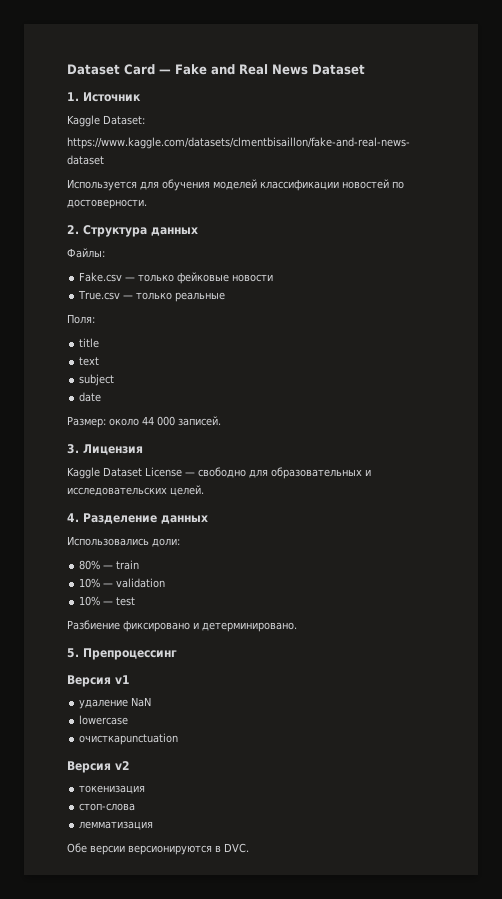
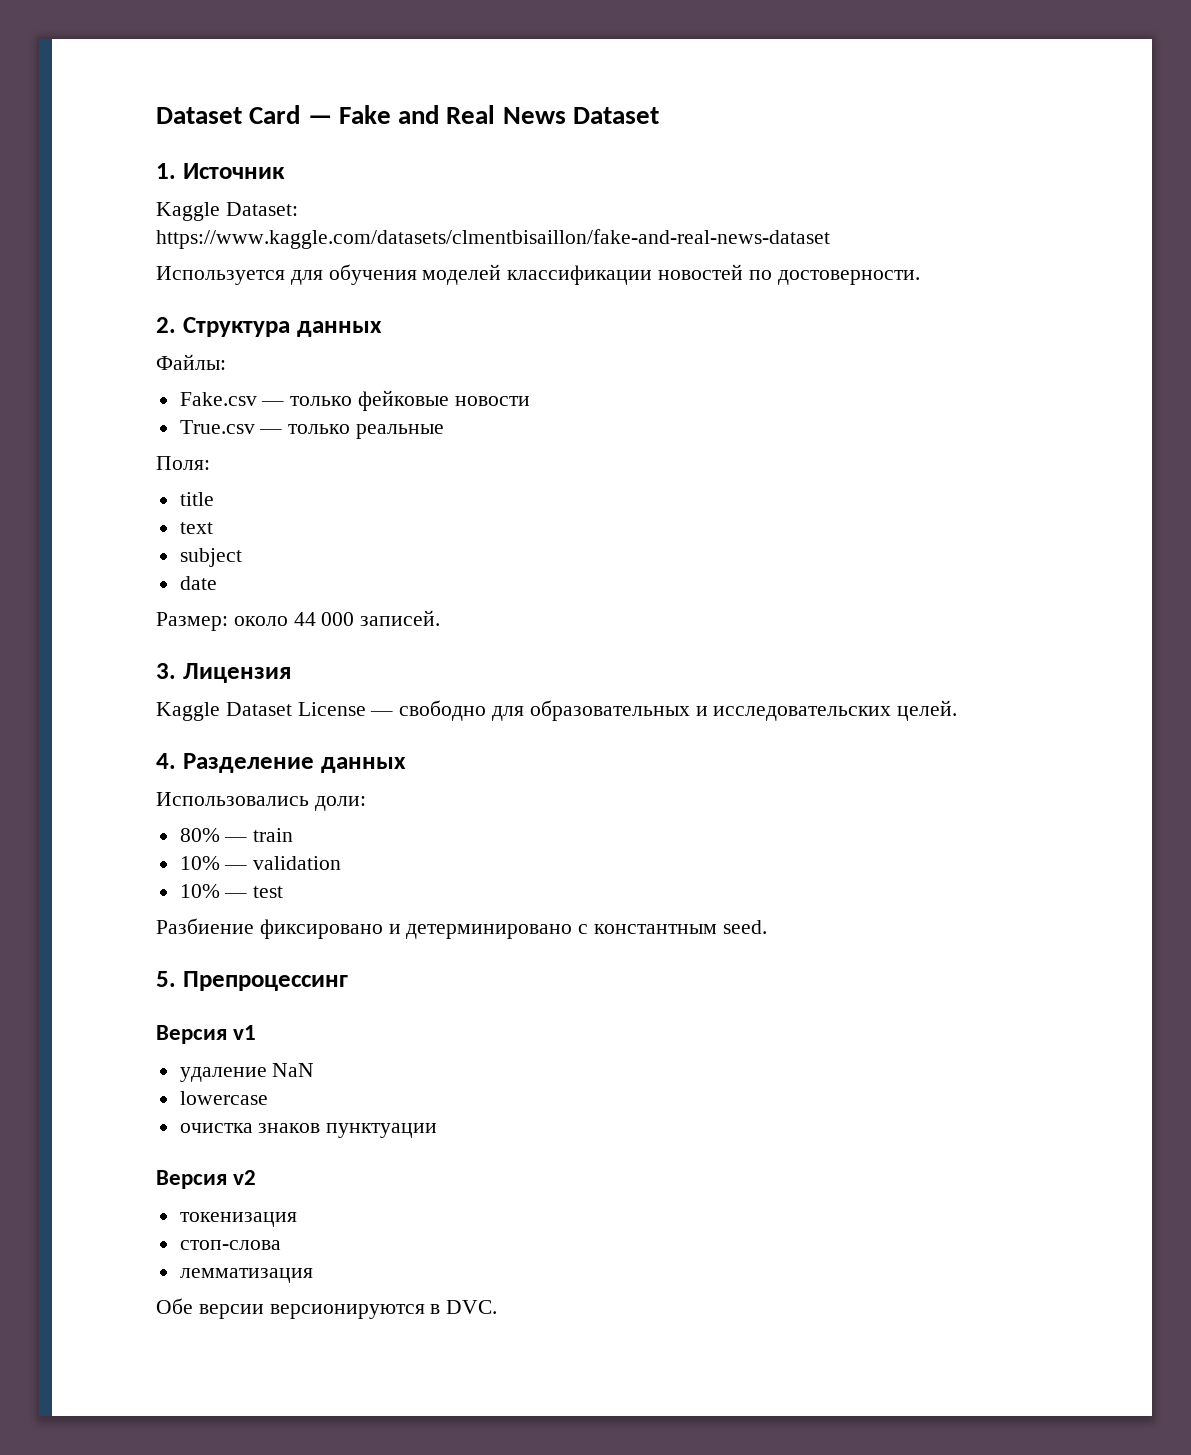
- Разбиение фиксировано и детерминировано.
+ Разбиение фиксировано и детерминировано с константным seed.
- очисткаpunctuation
+ очистка знаков пунктуации

